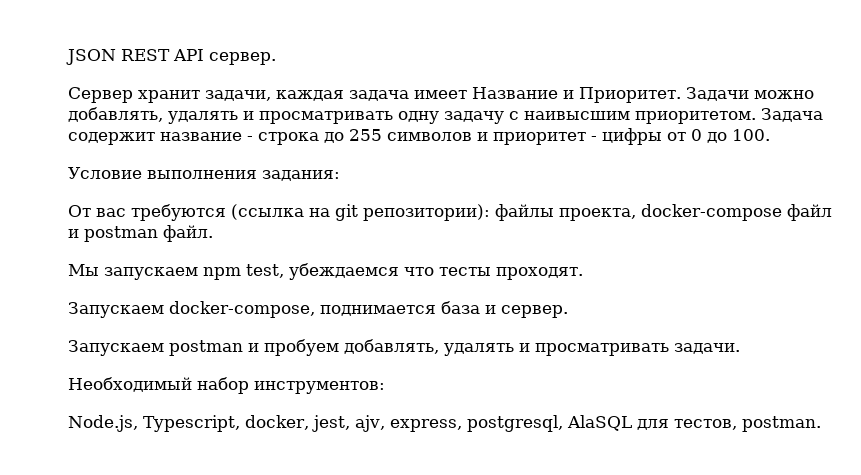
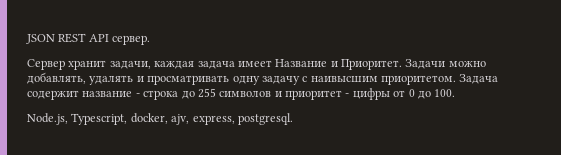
- Условие выполнения задания:
- От вас требуются (ссылка на git репозитории): файлы проекта, docker-compose файл и postman файл.
- Мы запускаем npm test, убеждаемся что тесты проходят.
- Запускаем docker-compose, поднимается база и сервер.
- Запускаем postman и пробуем добавлять, удалять и просматривать задачи.
- Необходимый набор инструментов:
- Node.js, Typescript, docker, jest, ajv, express, postgresql, AlaSQL для тестов, postman.
+ Node.js, Typescript, docker, ajv, express, postgresql.

